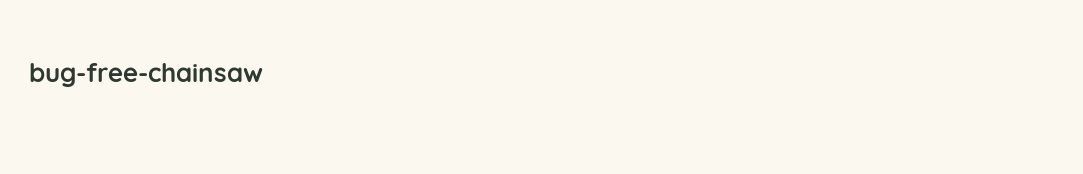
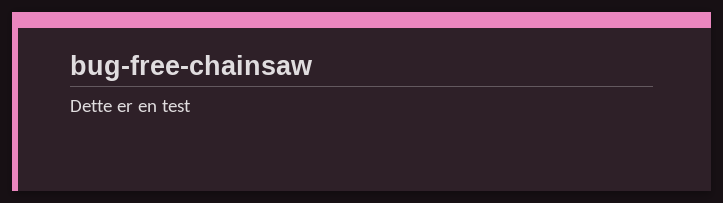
+ Dette er en test

